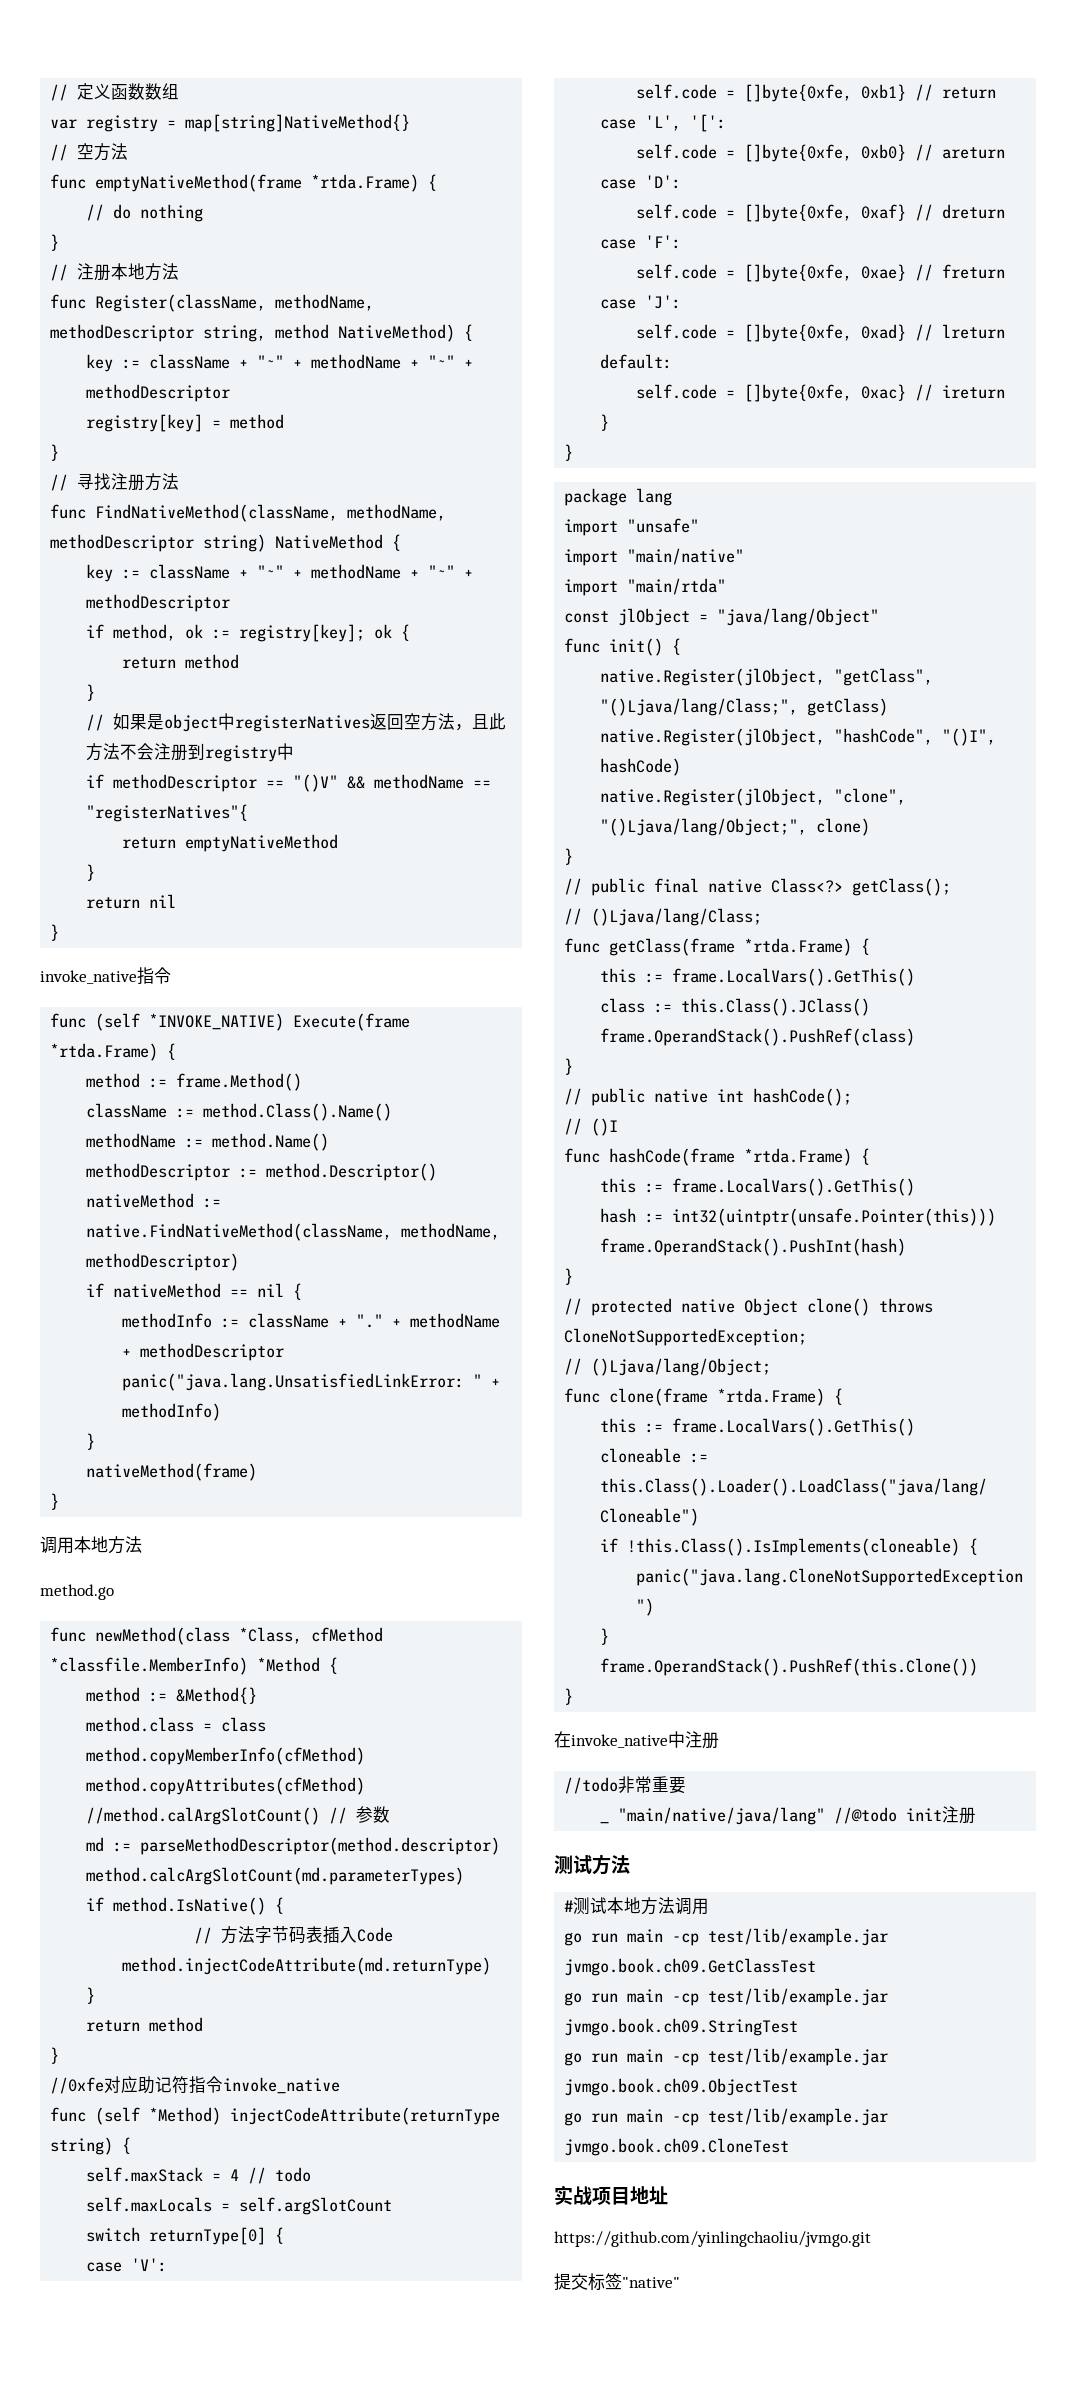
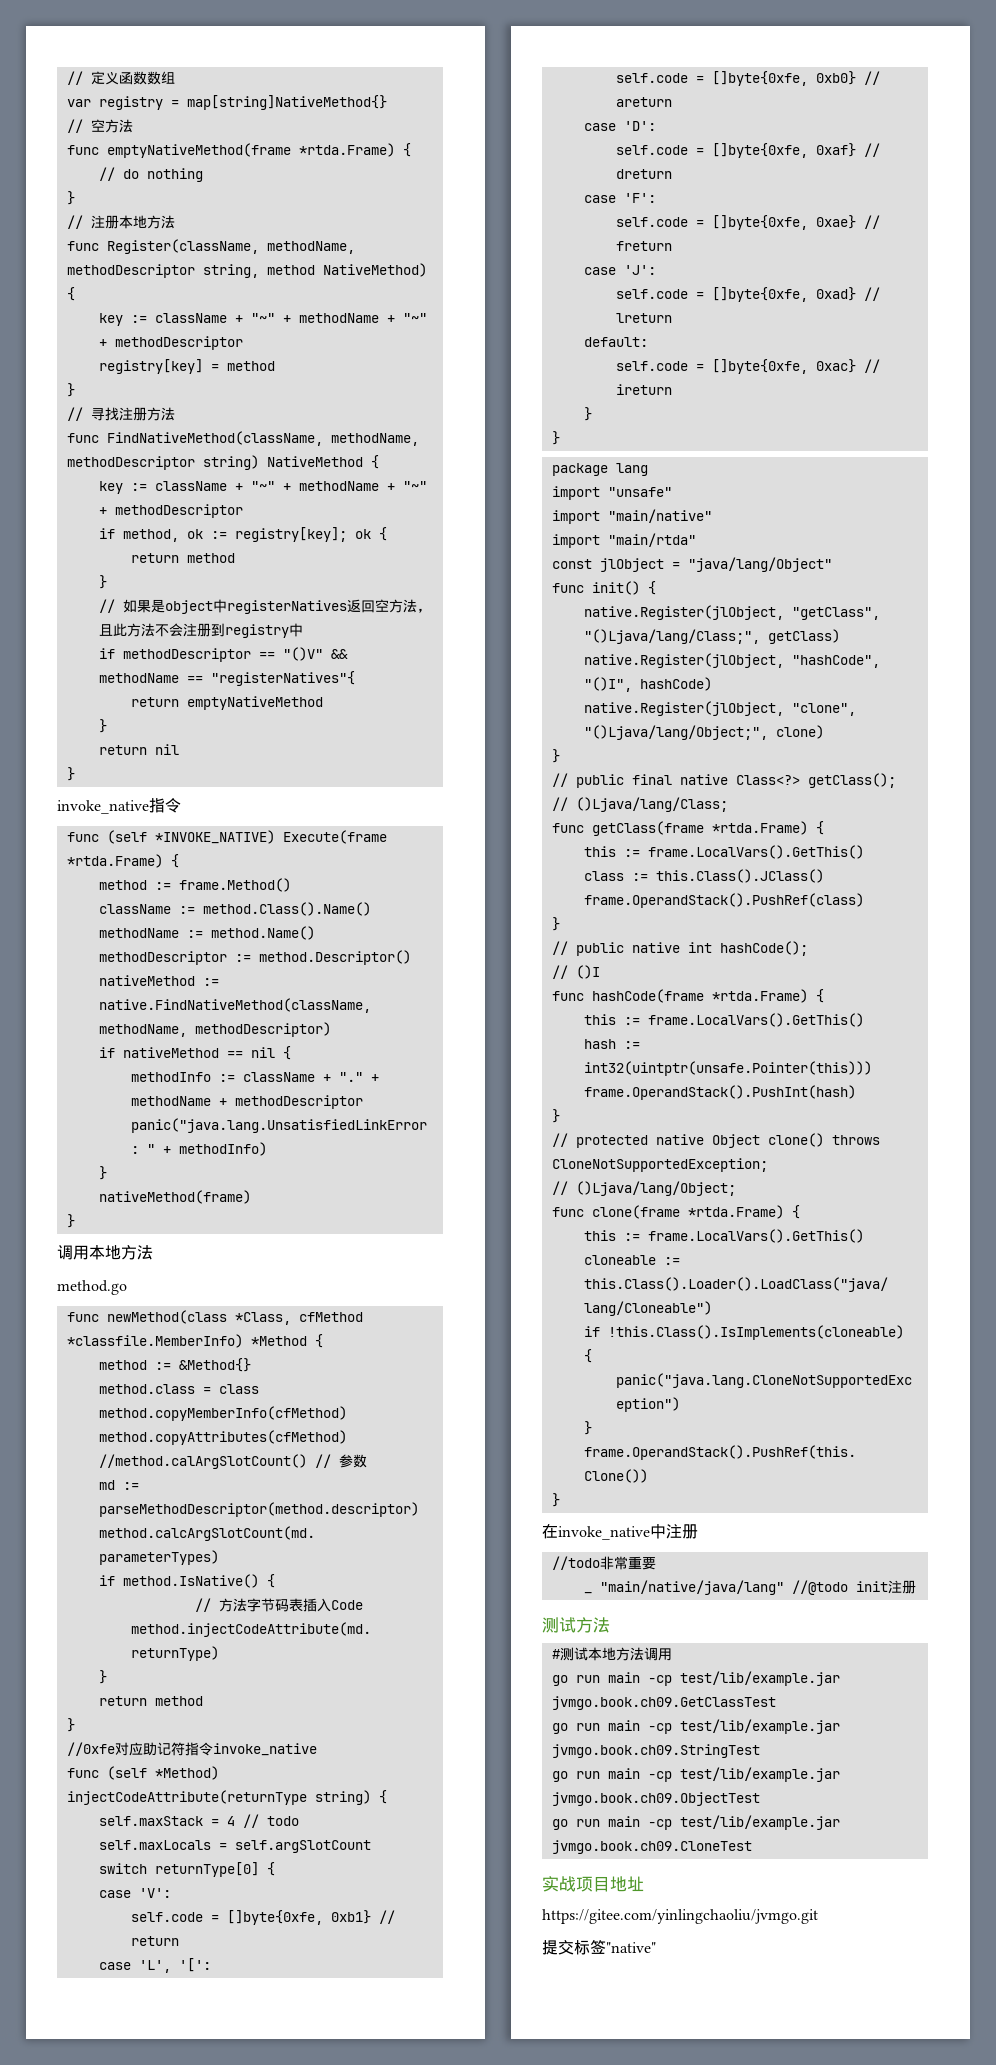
- https://github.com/yinlingchaoliu/jvmgo.git
+ https://gitee.com/yinlingchaoliu/jvmgo.git

